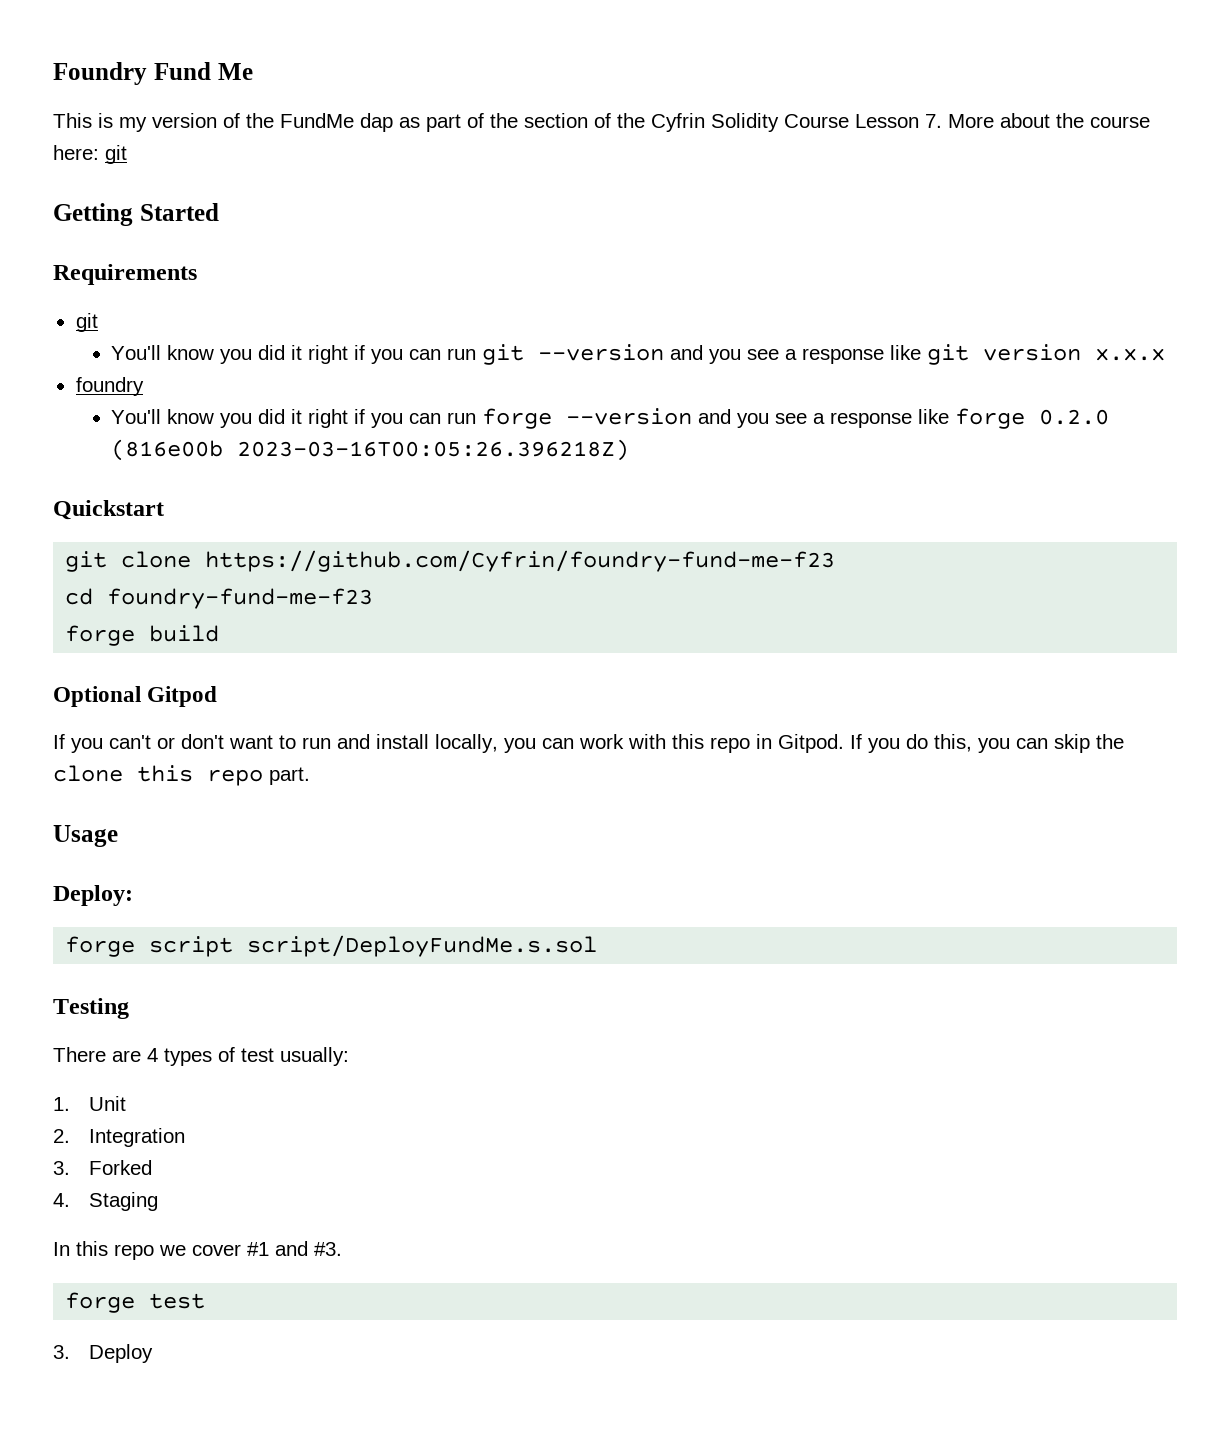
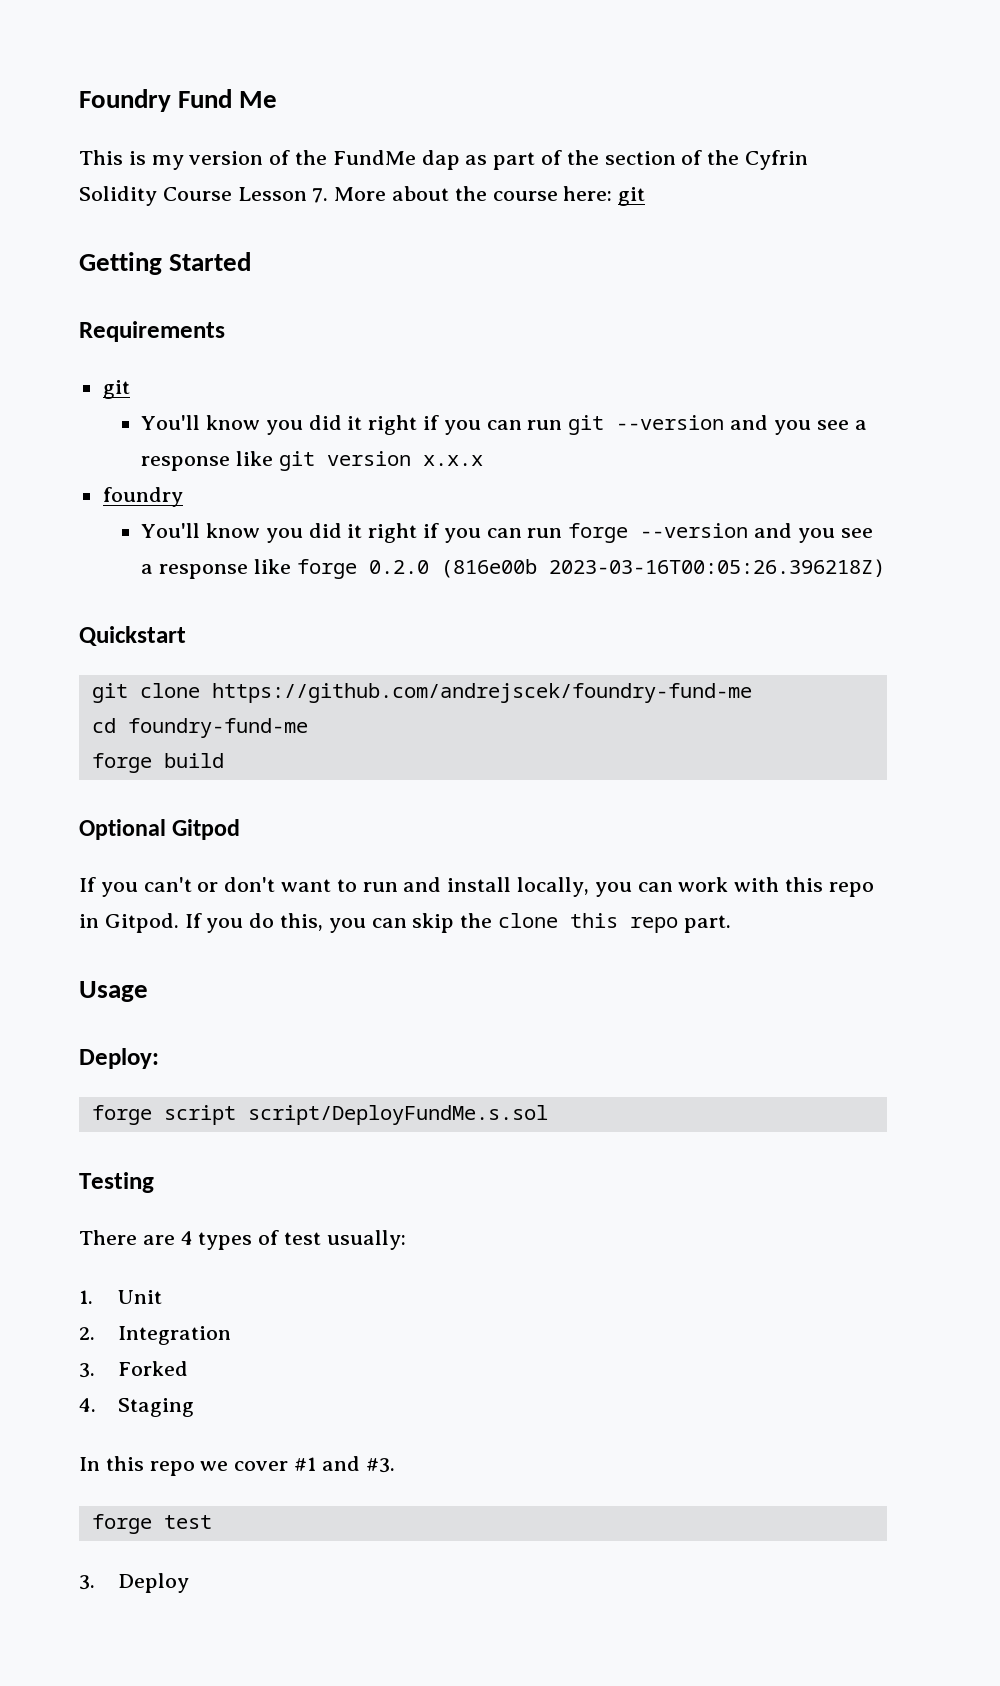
- git clone https://github.com/Cyfrin/foundry-fund-me-f23
+ git clone https://github.com/andrejscek/foundry-fund-me
- cd foundry-fund-me-f23
+ cd foundry-fund-me

